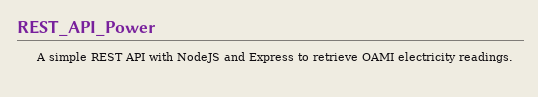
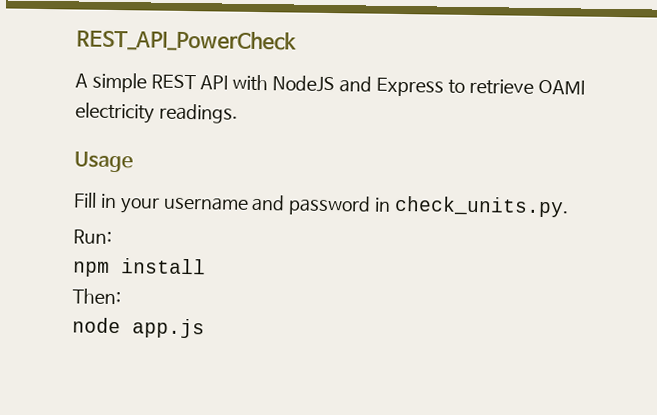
- REST_API_Power
+ REST_API_PowerCheck
+ Usage
+ Fill in your username and password in check_units.py.
+ Run:
+ npm install
+ Then:
+ node app.js

